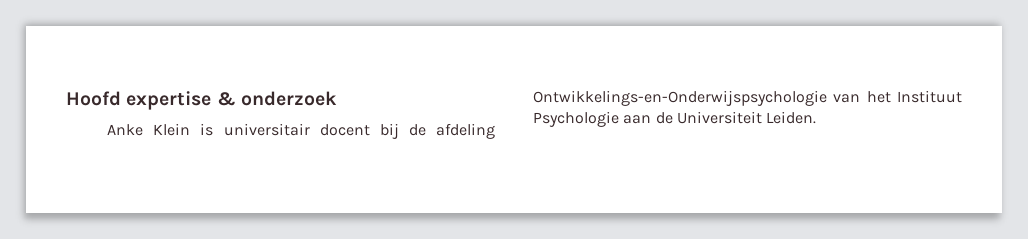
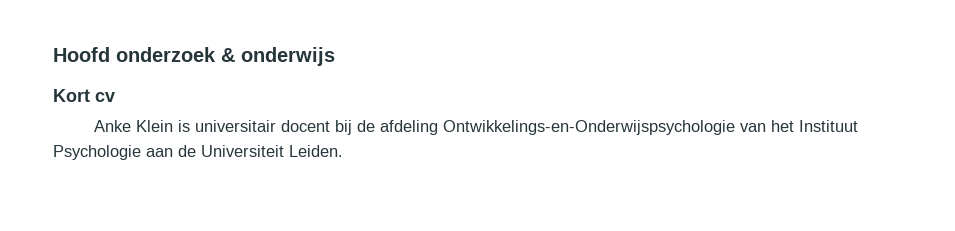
- Hoofd expertise & onderzoek
+ Hoofd onderzoek & onderwijs
+ Kort cv

